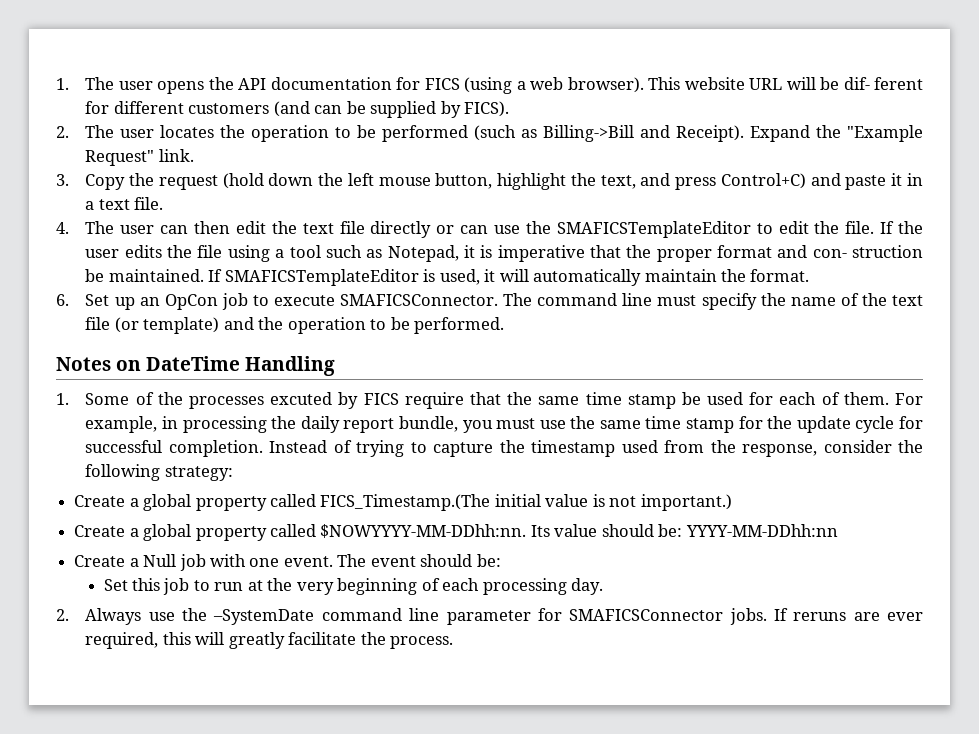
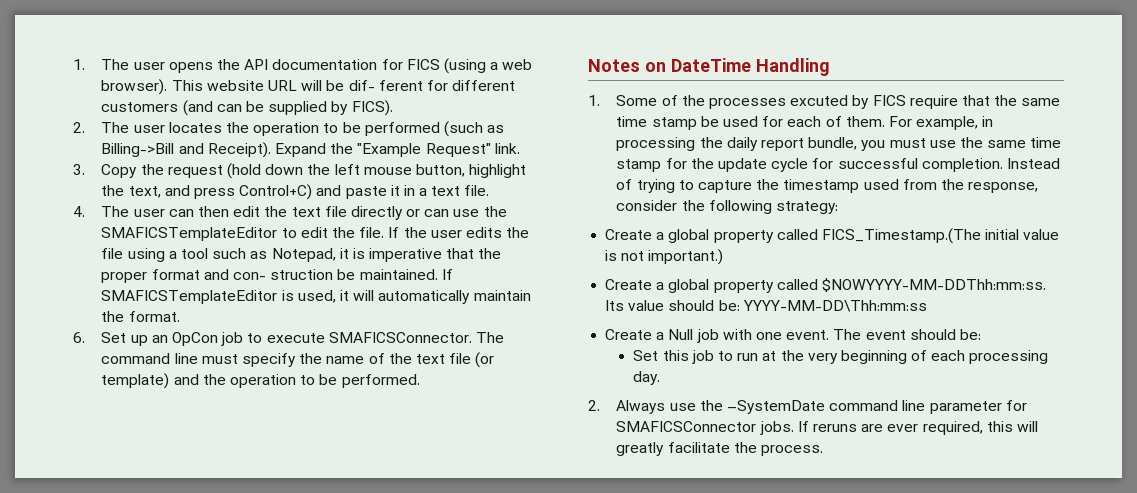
- Create a global property called $NOWYYYY-MM-DDhh:nn.
+ Create a global property called $NOWYYYY-MM-DDThh:mm:ss.
- Its value should be: YYYY-MM-DDhh:nn
+ Its value should be: YYYY-MM-DD\Thh:mm:ss

